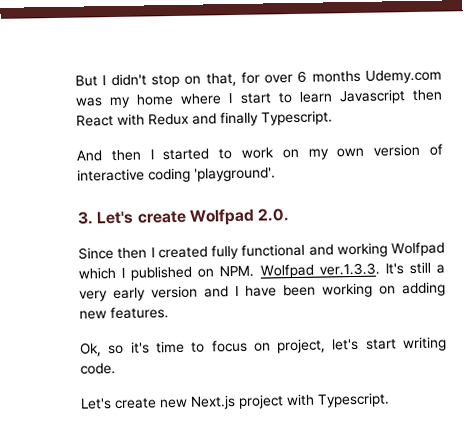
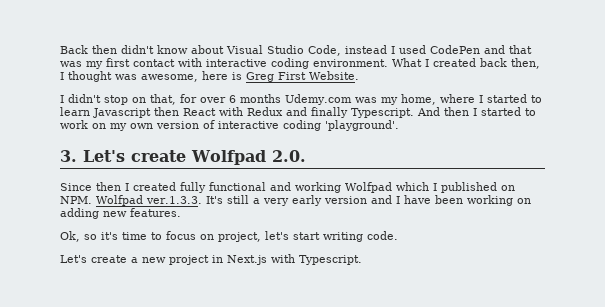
- But I didn't stop on that, for over 6 months Udemy.com was my home where I start to learn Javascript then React with Redux and finally Typescript.
- And then I started to work on my own version of interactive coding 'playground'.
+ Back then didn't know about Visual Studio Code, instead I used CodePen and that was my first contact with interactive coding environment. What I created back then, I thought was awesome, here is Greg First Website.
+ I didn't stop on that, for over 6 months Udemy.com was my home, where I started to learn Javascript then React with Redux and finally Typescript. And then I started to work on my own version of interactive coding 'playground'.
- Let's create new Next.js project with Typescript.
+ Let's create a new project in Next.js with Typescript.

